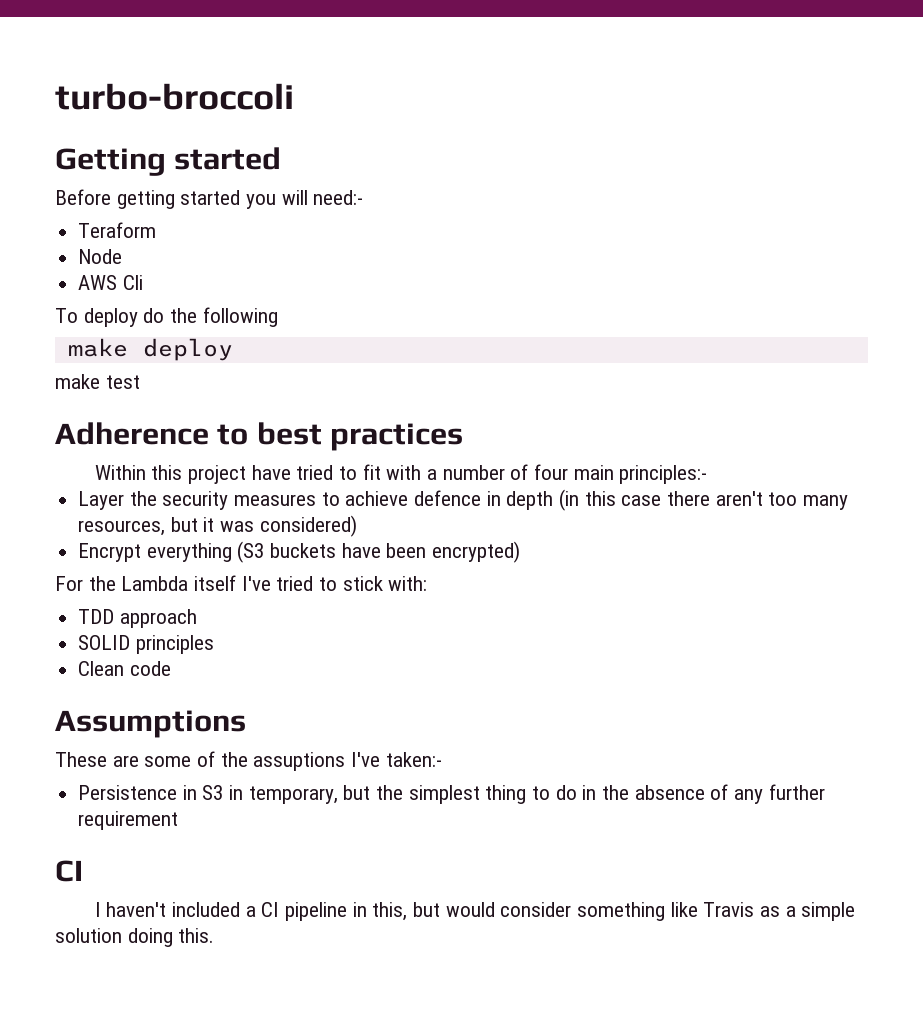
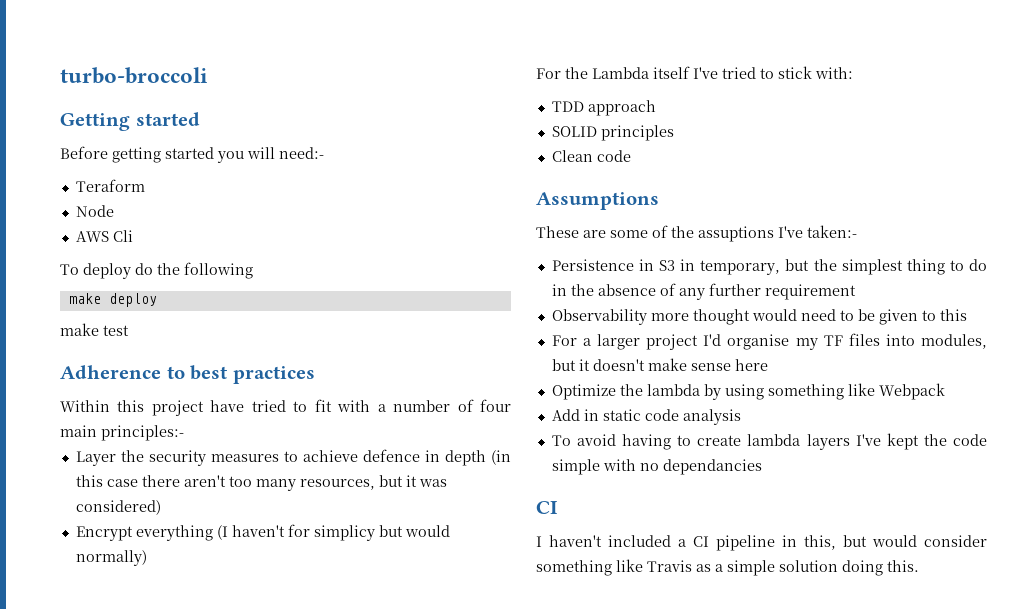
- Encrypt everything (S3 buckets have been encrypted)
+ Encrypt everything (I haven't for simplicy but would normally)
+ Observability more thought would need to be given to this
+ For a larger project I'd organise my TF files into modules, but it doesn't make sense here
+ Optimize the lambda by using something like Webpack
+ Add in static code analysis
+ To avoid having to create lambda layers I've kept the code simple with no dependancies

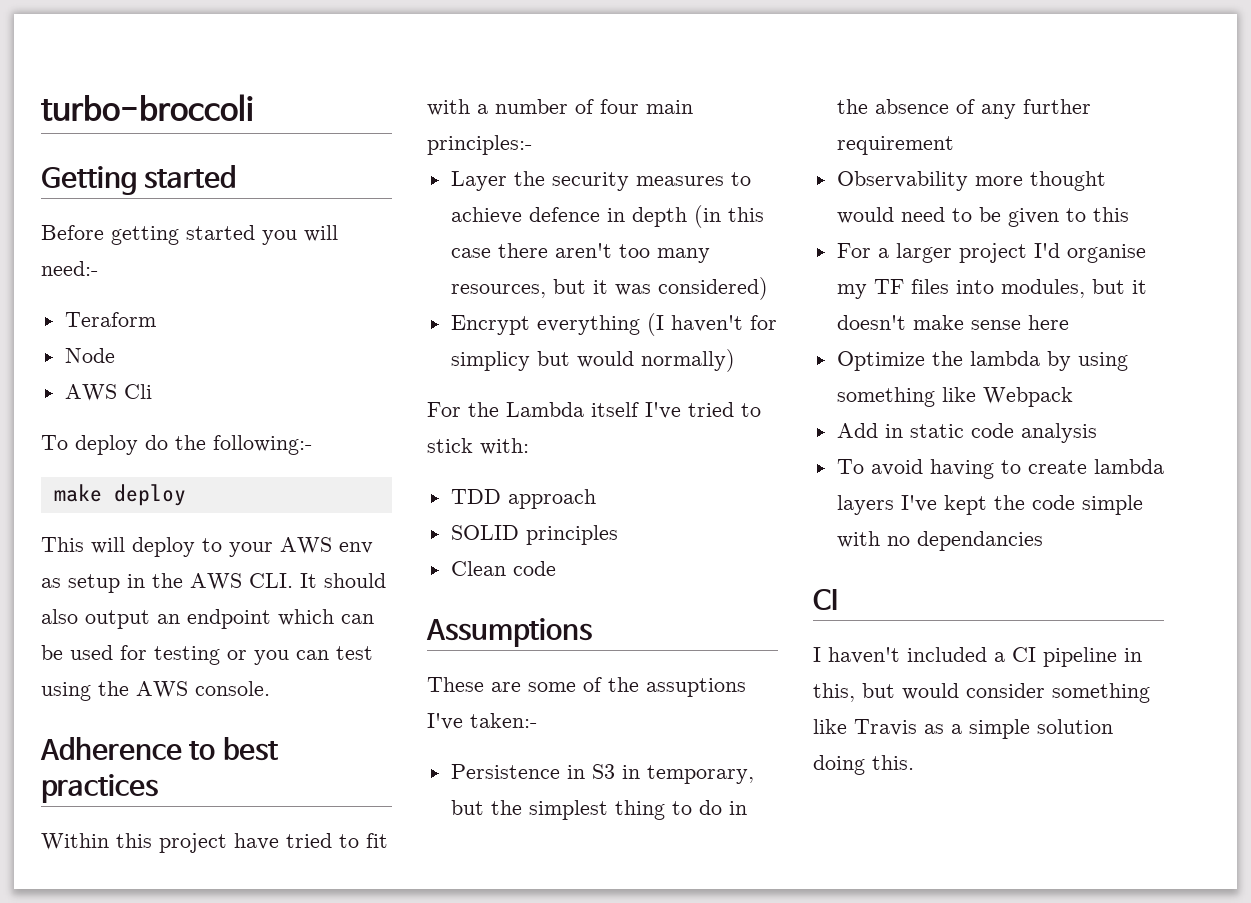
- To deploy do the following
+ To deploy do the following:-
- make test
+ This will deploy to your AWS env as setup in the AWS CLI. It should also output an endpoint which can be used for testing or you can test using the AWS console.

